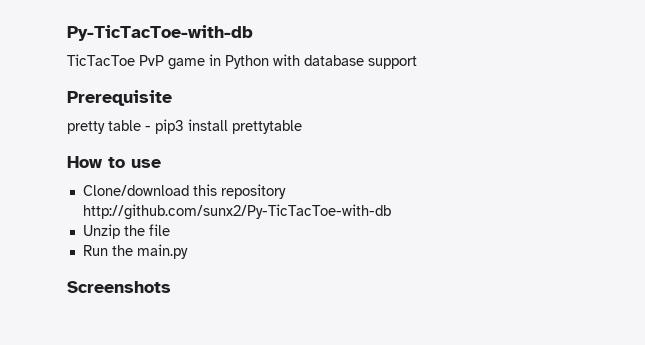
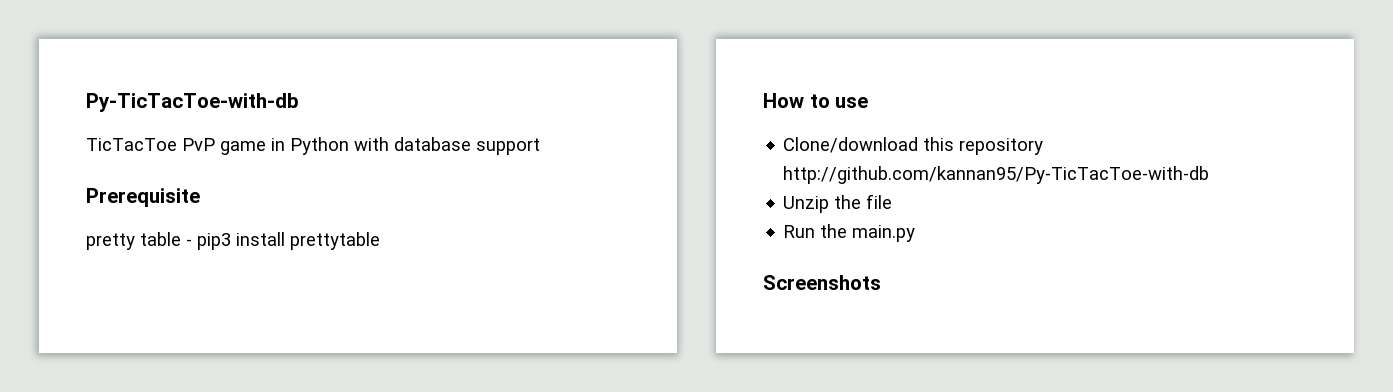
- Clone/download this repository http://github.com/sunx2/Py-TicTacToe-with-db
+ Clone/download this repository http://github.com/kannan95/Py-TicTacToe-with-db

